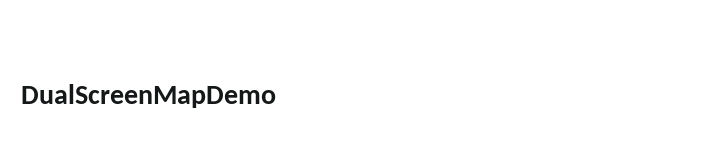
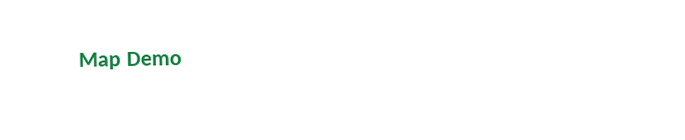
- DualScreenMapDemo
+ Map Demo

